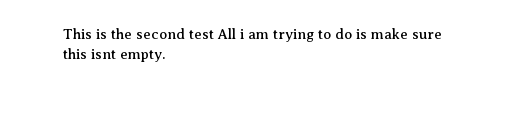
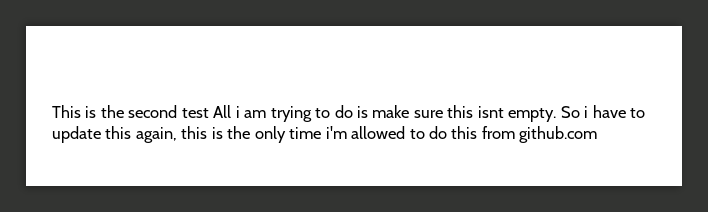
+ So i have to update this again, this is the only time i'm allowed to do this from github.com

